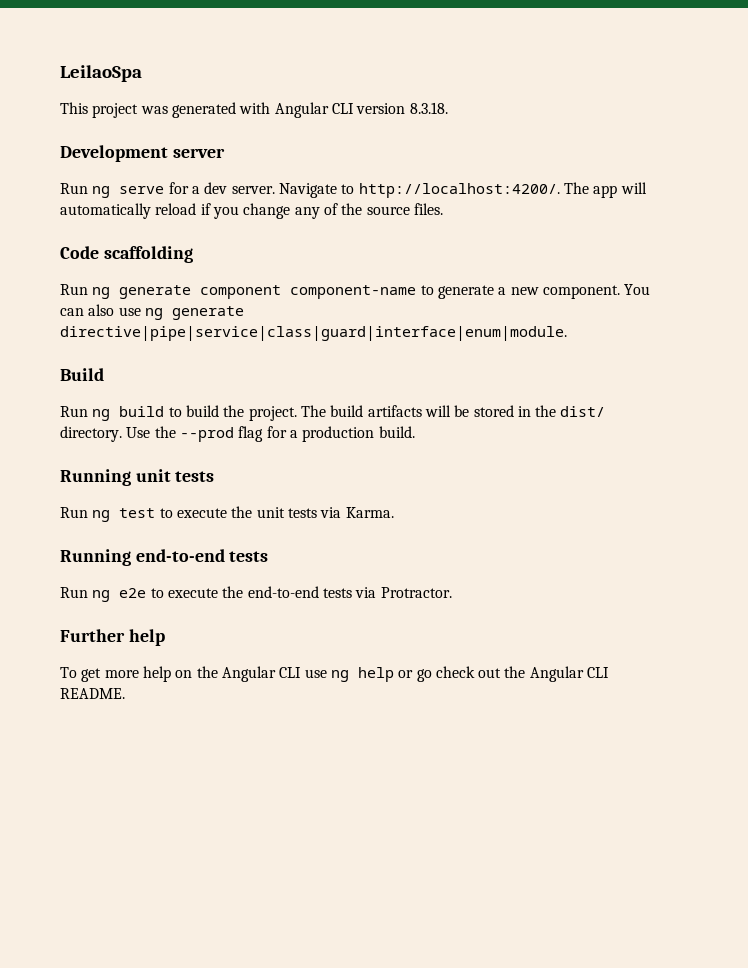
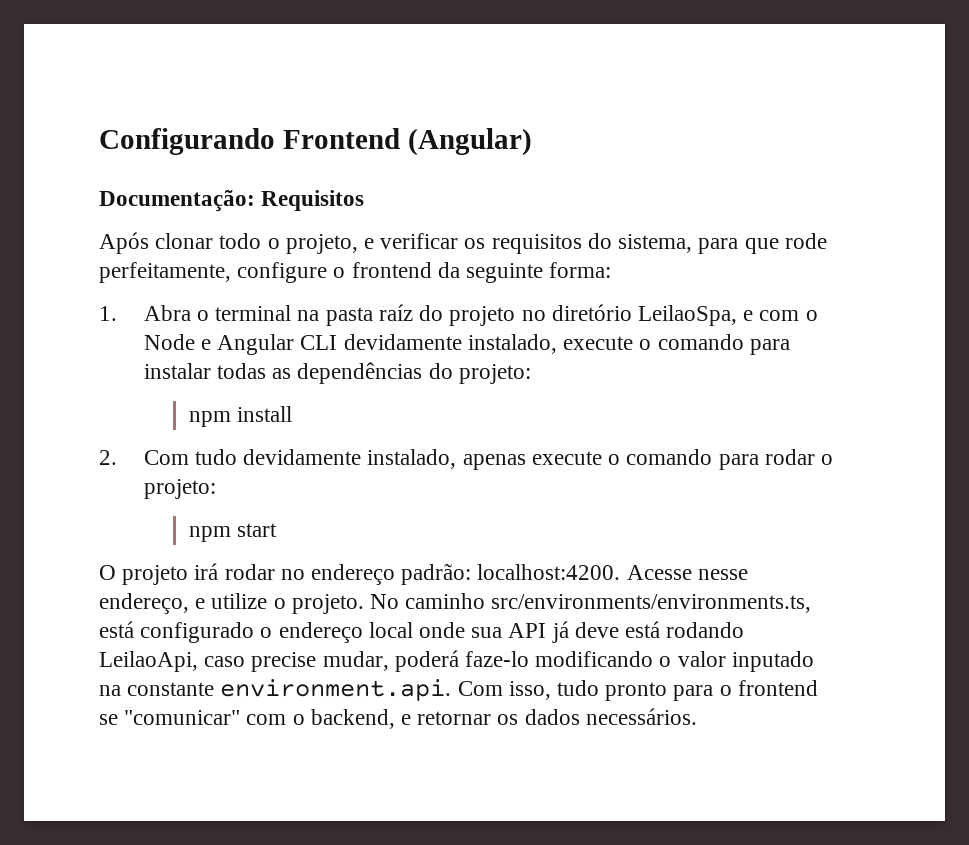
- LeilaoSpa
- This project was generated with Angular CLI version 8.3.18.
- Development server
- Run ng serve for a dev server. Navigate to http://localhost:4200/. The app will automatically reload if you change any of the source files.
- Code scaffolding
- Run ng generate component component-name to generate a new component. You can also use ng generate directive|pipe|service|class|guard|interface|enum|module.
- Build
- Run ng build to build the project. The build artifacts will be stored in the dist/ directory. Use the --prod flag for a production build.
- Running unit tests
- Run ng test to execute the unit tests via Karma.
- Running end-to-end tests
- Run ng e2e to execute the end-to-end tests via Protractor.
- Further help
- To get more help on the Angular CLI use ng help or go check out the Angular CLI README.
+ Configurando Frontend (Angular)
+ Documentação: Requisitos
+ Após clonar todo o projeto, e verificar os requisitos do sistema, para que rode perfeitamente, configure o frontend da seguinte forma:
+ 1. Abra o terminal na pasta raíz do projeto no diretório LeilaoSpa, e com o Node e Angular CLI devidamente instalado, execute o comando para instalar todas as dependências do projeto:
+ npm install
+ 2. Com tudo devidamente instalado, apenas execute o comando para rodar o projeto:
+ npm start
+ O projeto irá rodar no endereço padrão: localhost:4200. Acesse nesse endereço, e utilize o projeto. No caminho src/environments/environments.ts, está configurado o endereço local onde sua API já deve está rodando LeilaoApi, caso precise mudar, poderá faze-lo modificando o valor inputado na constante environment.api. Com isso, tudo pronto para o frontend se "comunicar" com o backend, e retornar os dados necessários.

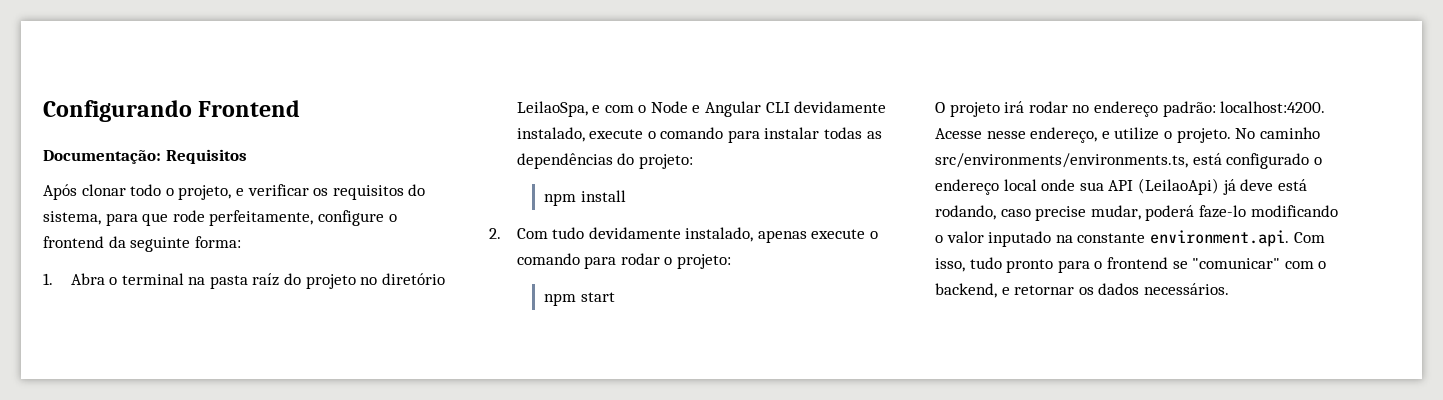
- Configurando Frontend (Angular)
+ Configurando Frontend
- No caminho src/environments/environments.ts, está configurado o endereço local onde sua API já deve está rodando LeilaoApi, caso precise mudar, poderá faze-lo modificando o valor inputado na constante environment.api. Com isso, tudo pronto para o frontend se "comunicar" com o backend, e retornar os dados necessários.
+ No caminho src/environments/environments.ts, está configurado o endereço local onde sua API (LeilaoApi) já deve está rodando, caso precise mudar, poderá faze-lo modificando o valor inputado na constante environment.api. Com isso, tudo pronto para o frontend se "comunicar" com o backend, e retornar os dados necessários.

